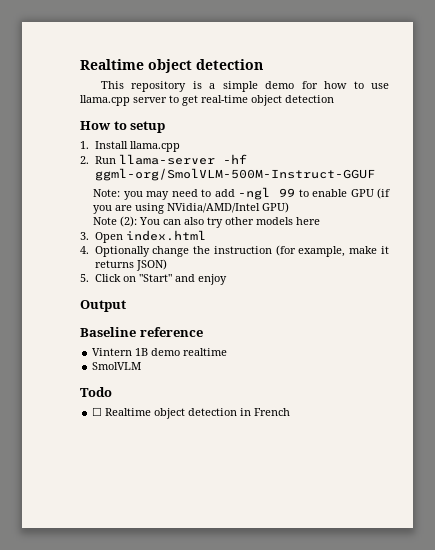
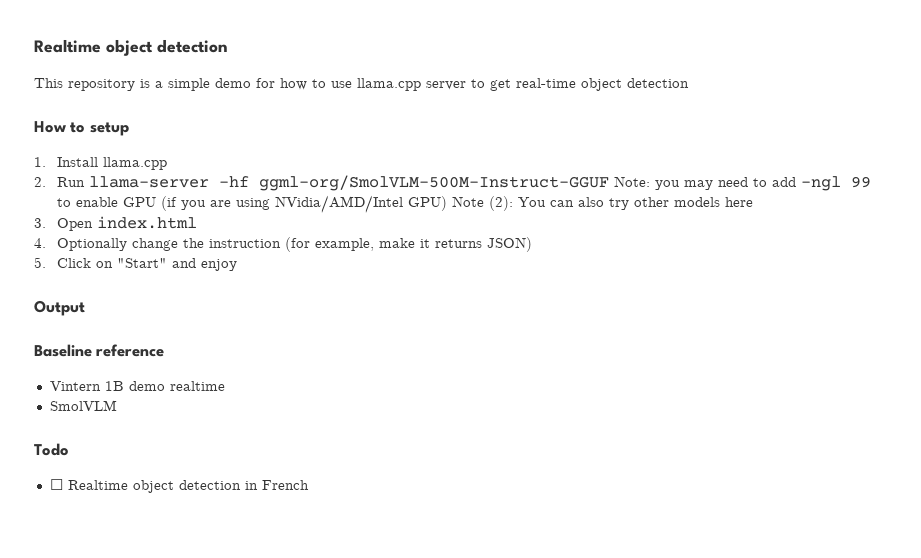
- 2. Run llama-server -hf ggml-org/SmolVLM-500M-Instruct-GGUF
- Note: you may need to add -ngl 99 to enable GPU (if you are using NVidia/AMD/Intel GPU)
- Note (2): You can also try other models here
+ 2. Run llama-server -hf ggml-org/SmolVLM-500M-Instruct-GGUF Note: you may need to add -ngl 99 to enable GPU (if you are using NVidia/AMD/Intel GPU) Note (2): You can also try other models here

